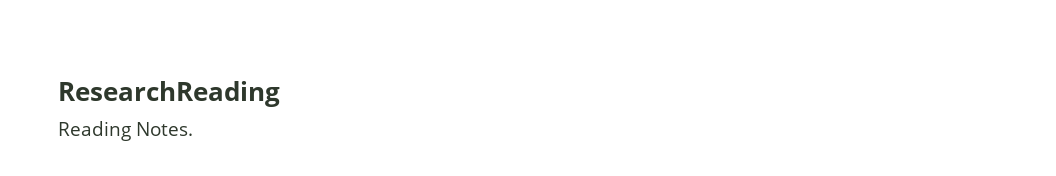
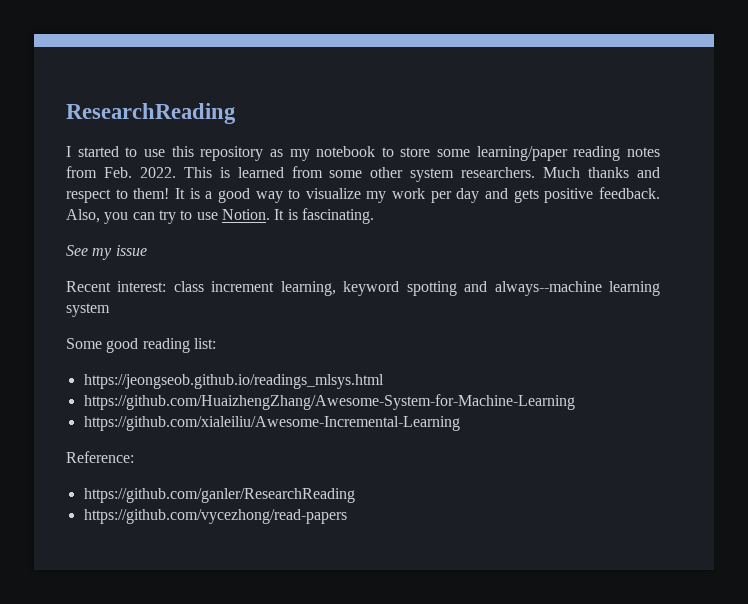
- Reading Notes.
+ I started to use this repository as my notebook to store some learning/paper reading notes from Feb. 2022. This is learned from some other system researchers. Much thanks and respect to them! It is a good way to visualize my work per day and gets positive feedback. Also, you can try to use Notion. It is fascinating.
+ See my issue
+ Recent interest: class increment learning, keyword spotting and always--machine learning system
+ Some good reading list:
+ https://jeongseob.github.io/readings_mlsys.html
+ https://github.com/HuaizhengZhang/Awesome-System-for-Machine-Learning
+ https://github.com/xialeiliu/Awesome-Incremental-Learning
+ Reference:
+ https://github.com/ganler/ResearchReading
+ https://github.com/vycezhong/read-papers

